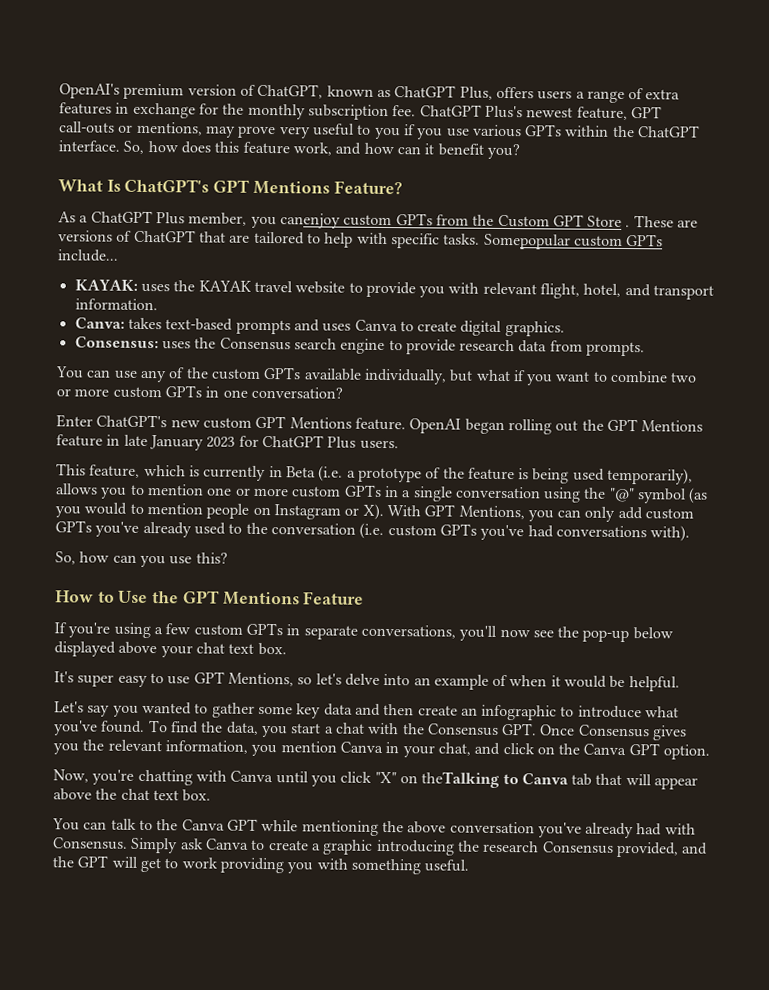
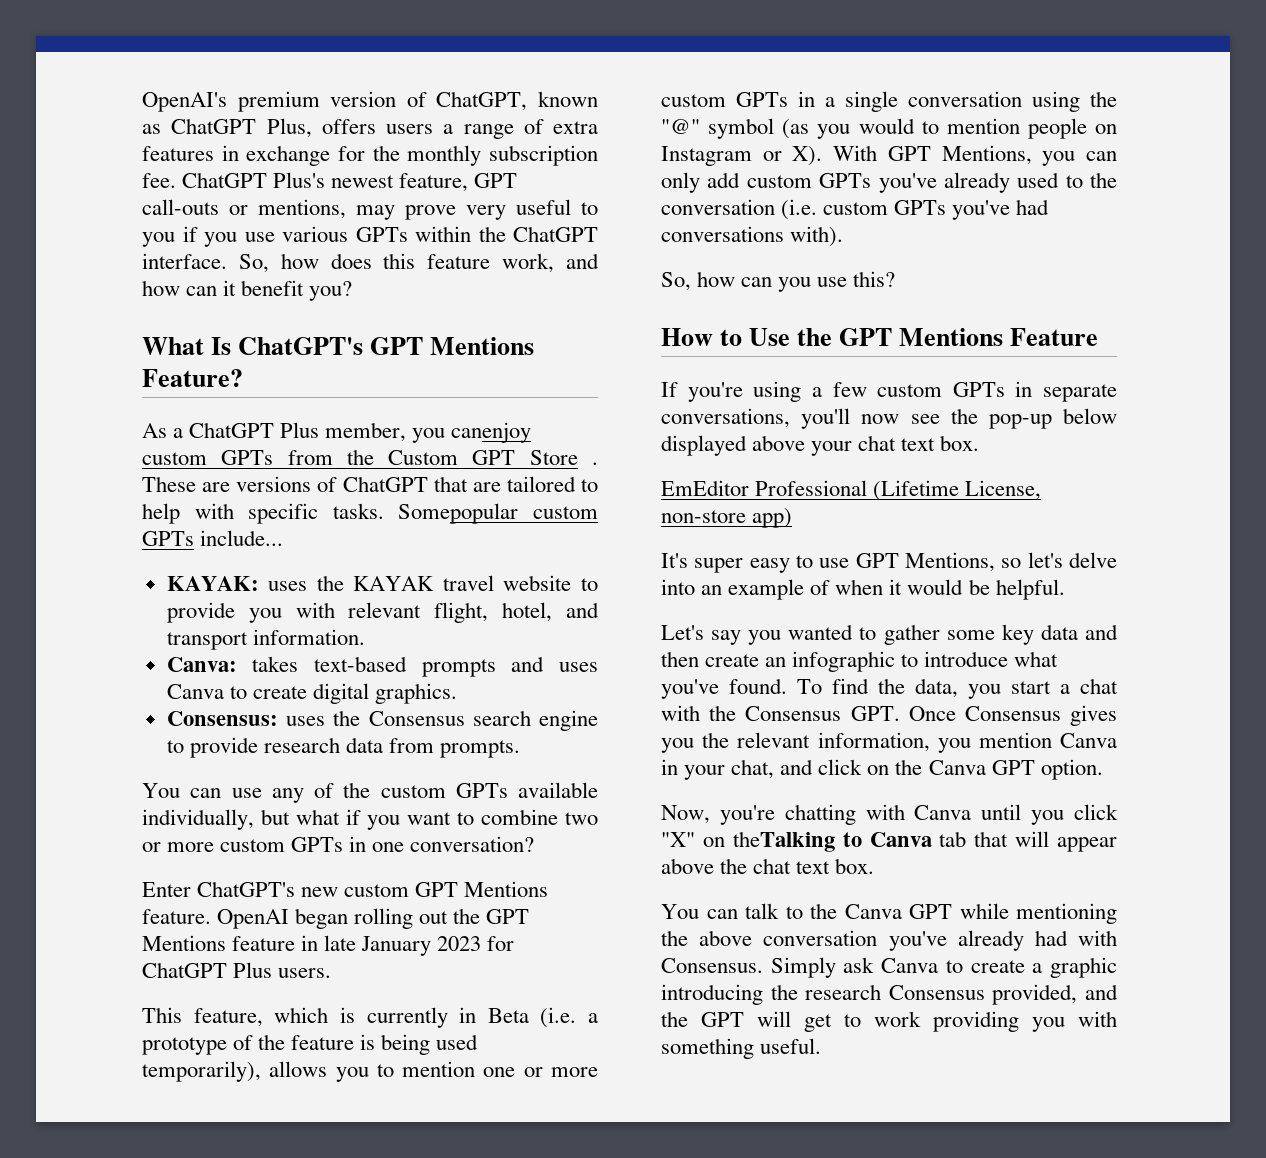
+ EmEditor Professional (Lifetime License, non-store app)

